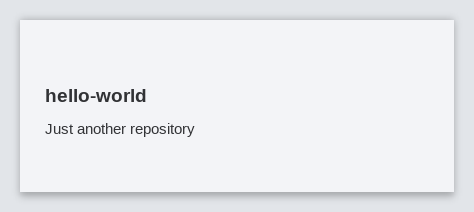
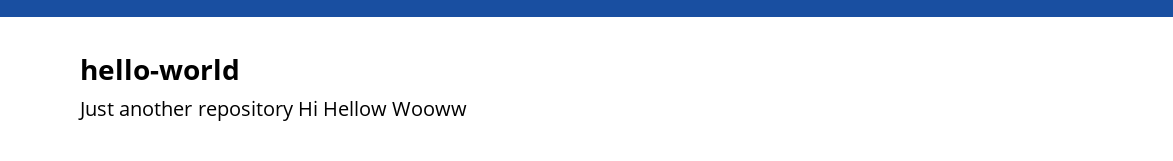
- Just another repository
+ Just another repository Hi Hellow Wooww

